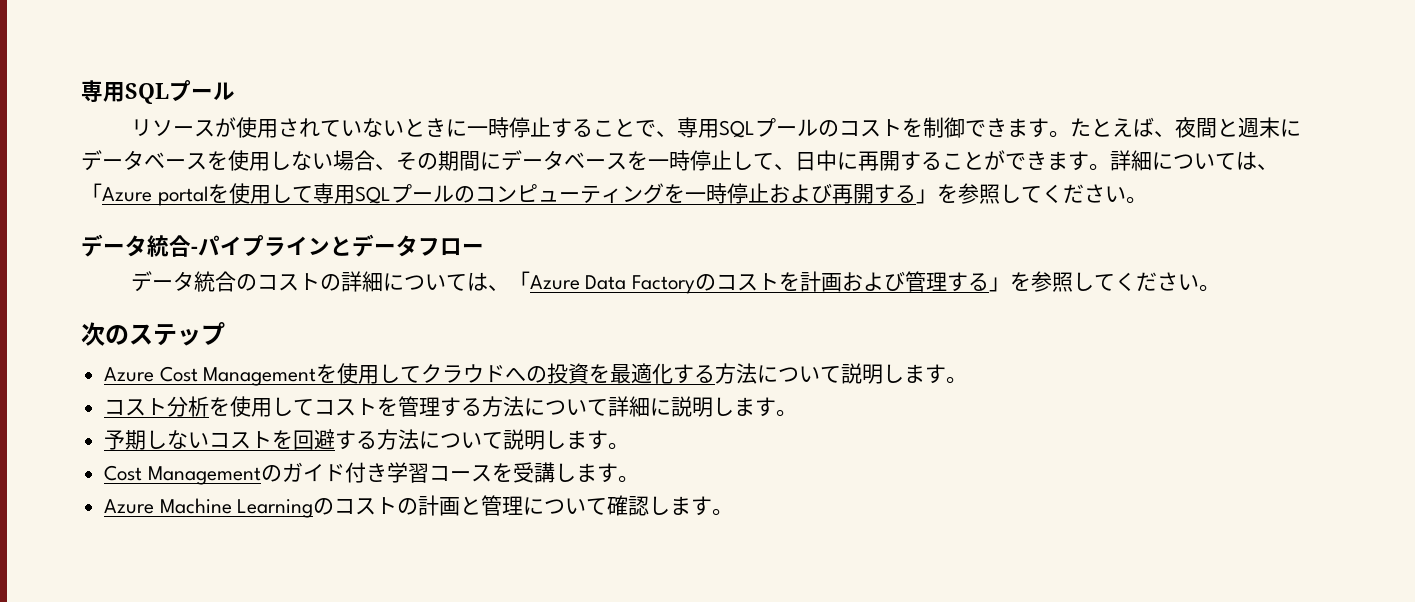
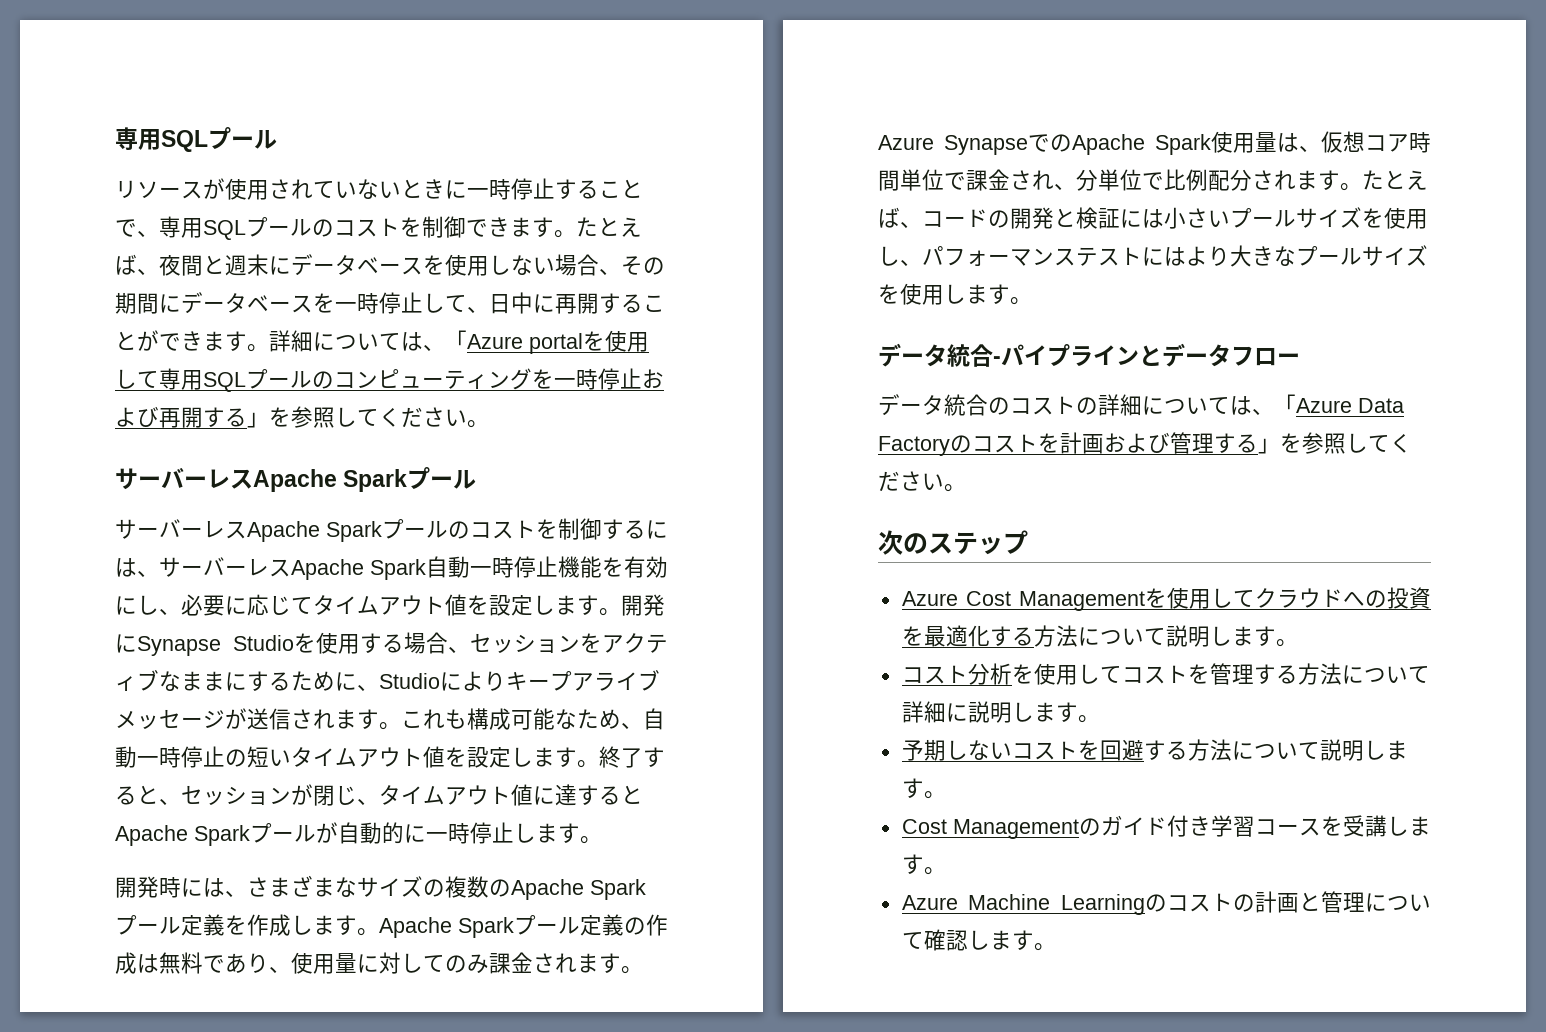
  詳細については、「Azure portalを使用して専用SQLプールのコンピューティングを一時停止および再開する」を参照してください。
+ サーバーレスApache Sparkプール
+ サーバーレスApache Sparkプールのコストを制御するには、サーバーレスApache Spark自動一時停止機能を有効にし、必要に応じてタイムアウト値を設定します。開発にSynapse Studioを使用する場合、セッションをアクティブなままにするために、Studioによりキープアライブメッセージが送信されます。これも構成可能なため、自動一時停止の短いタイムアウト値を設定します。終了すると、セッションが閉じ、タイムアウト値に達するとApache Sparkプールが自動的に一時停止します。
+ 開発時には、さまざまなサイズの複数のApache Sparkプール定義を作成します。Apache Sparkプール定義の作成は無料であり、使用量に対してのみ課金されます。Azure SynapseでのApache Spark使用量は、仮想コア時間単位で課金され、分単位で比例配分されます。たとえば、コードの開発と検証には小さいプールサイズを使用し、パフォーマンステストにはより大きなプールサイズを使用します。

